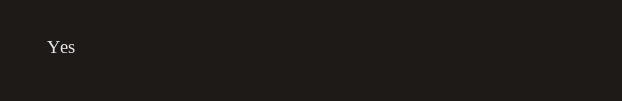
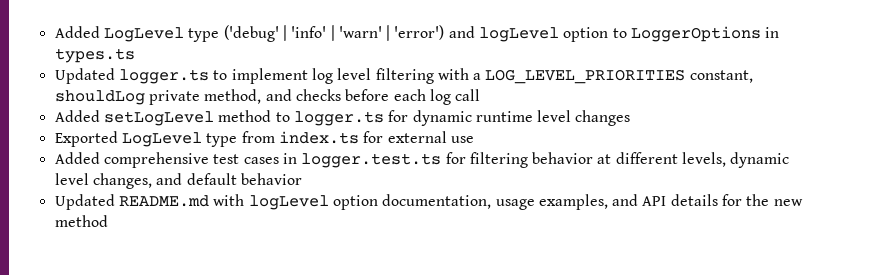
- Yes
+ Added LogLevel type ('debug' | 'info' | 'warn' | 'error') and logLevel option to LoggerOptions in types.ts
+ Updated logger.ts to implement log level filtering with a LOG_LEVEL_PRIORITIES constant, shouldLog private method, and checks before each log call
+ Added setLogLevel method to logger.ts for dynamic runtime level changes
+ Exported LogLevel type from index.ts for external use
+ Added comprehensive test cases in logger.test.ts for filtering behavior at different levels, dynamic level changes, and default behavior
+ Updated README.md with logLevel option documentation, usage examples, and API details for the new method

